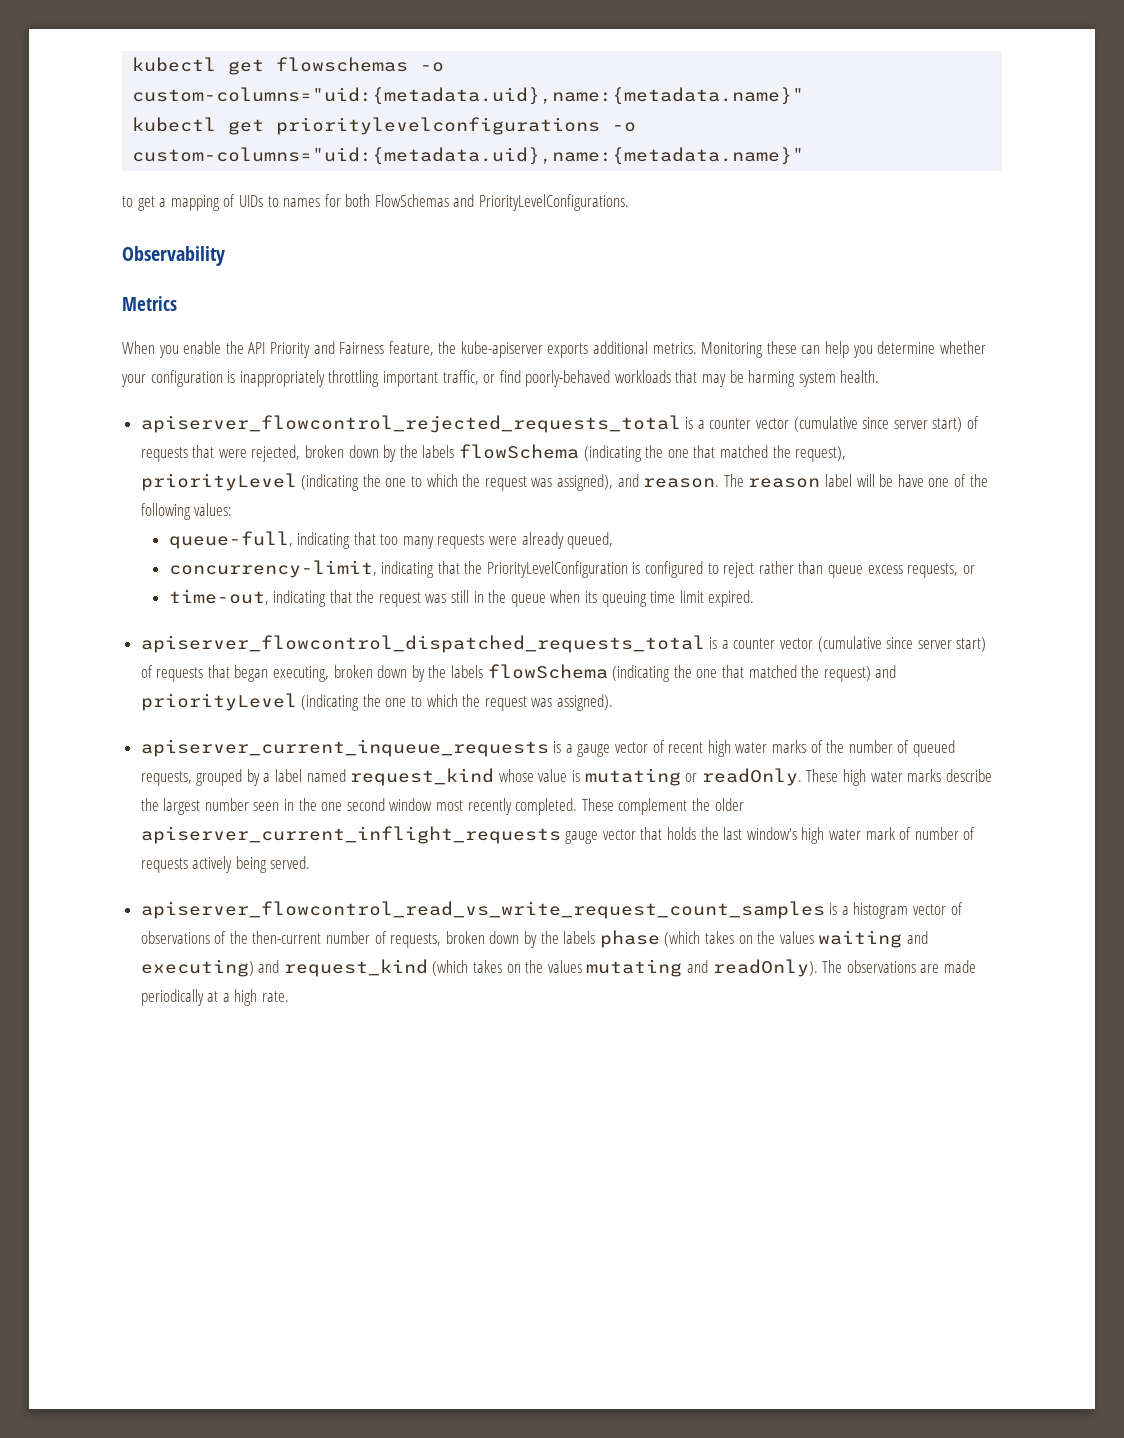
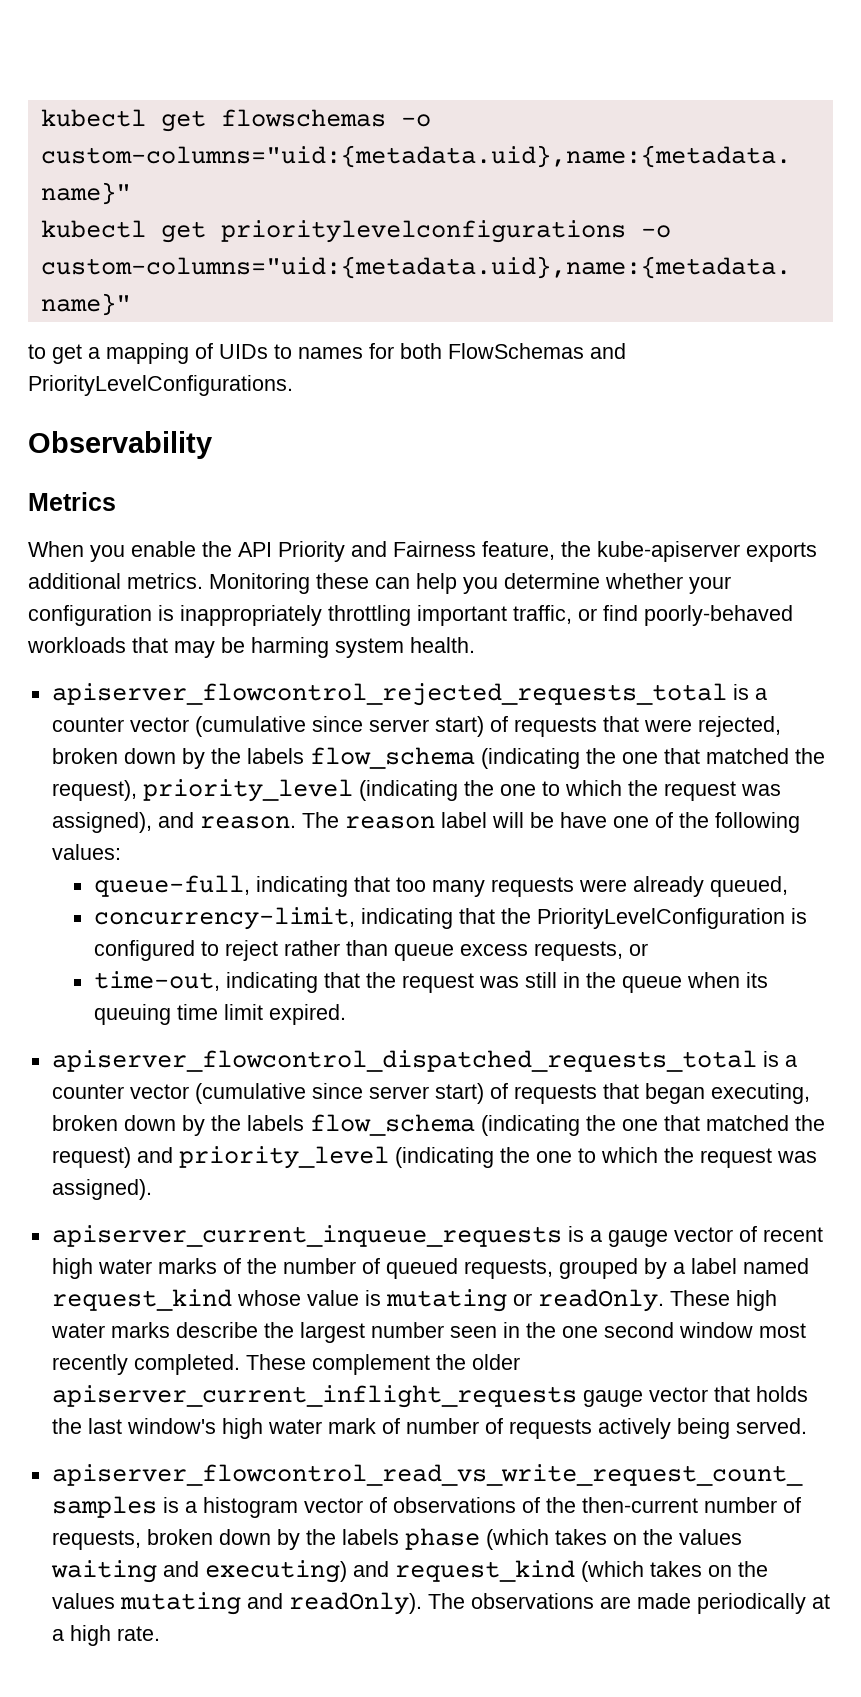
- apiserver_flowcontrol_rejected_requests_total is a counter vector (cumulative since server start) of requests that were rejected, broken down by the labels flowSchema (indicating the one that matched the request), priorityLevel (indicating the one to which the request was assigned), and reason.
+ apiserver_flowcontrol_rejected_requests_total is a counter vector (cumulative since server start) of requests that were rejected, broken down by the labels flow_schema (indicating the one that matched the request), priority_level (indicating the one to which the request was assigned), and reason.
- apiserver_flowcontrol_dispatched_requests_total is a counter vector (cumulative since server start) of requests that began executing, broken down by the labels flowSchema (indicating the one that matched the request) and priorityLevel (indicating the one to which the request was assigned).
+ apiserver_flowcontrol_dispatched_requests_total is a counter vector (cumulative since server start) of requests that began executing, broken down by the labels flow_schema (indicating the one that matched the request) and priority_level (indicating the one to which the request was assigned).

